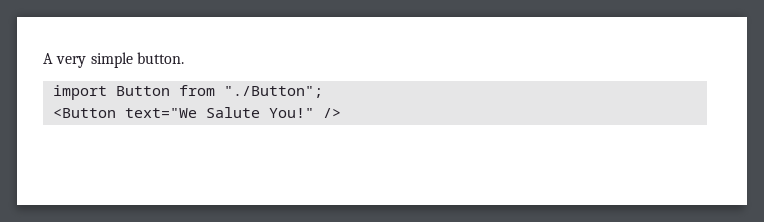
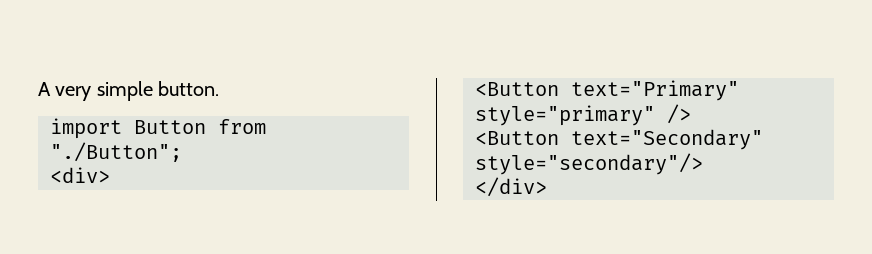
- <Button text="We Salute You!" />
+ <div>
+ <Button text="Primary" style="primary" />
+ <Button text="Secondary" style="secondary"/>
+ </div>

